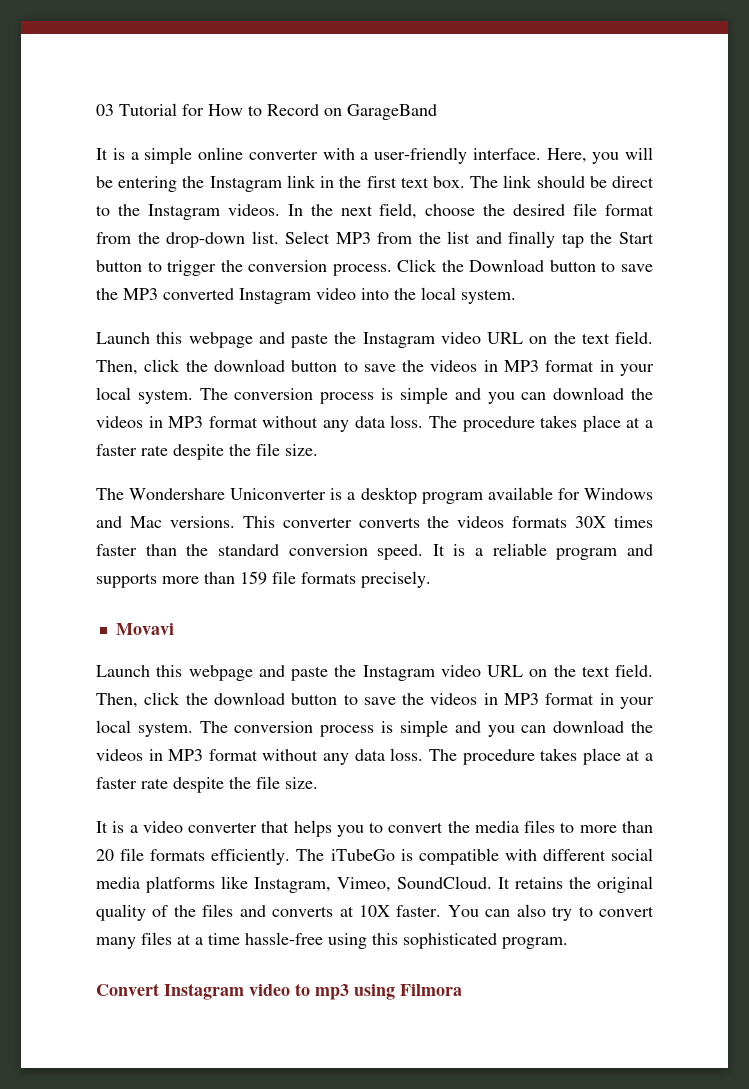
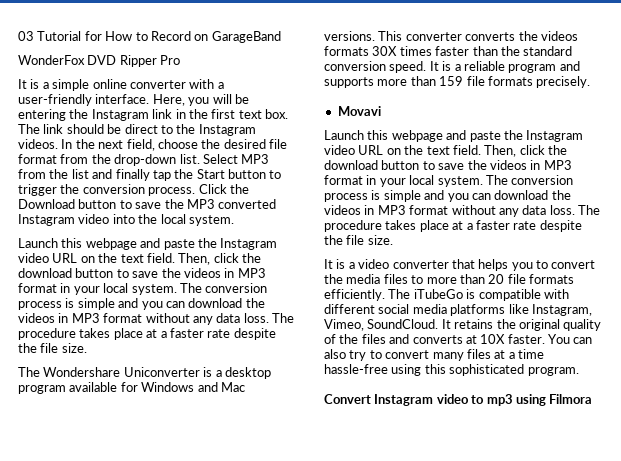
+ WonderFox DVD Ripper Pro

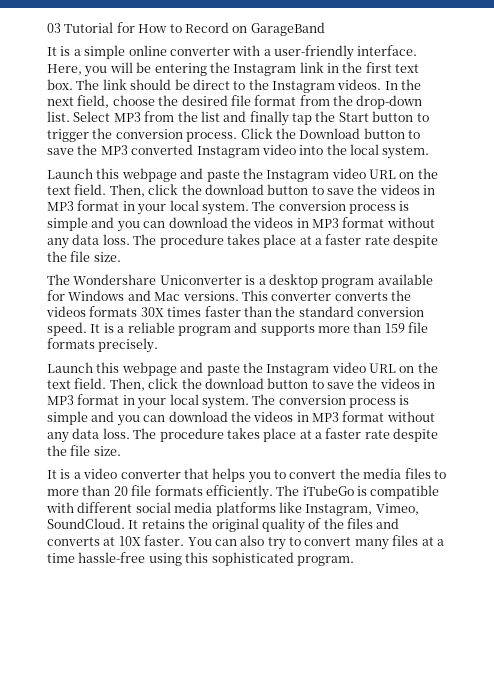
- WonderFox DVD Ripper Pro
- Movavi
- Convert Instagram video to mp3 using Filmora

